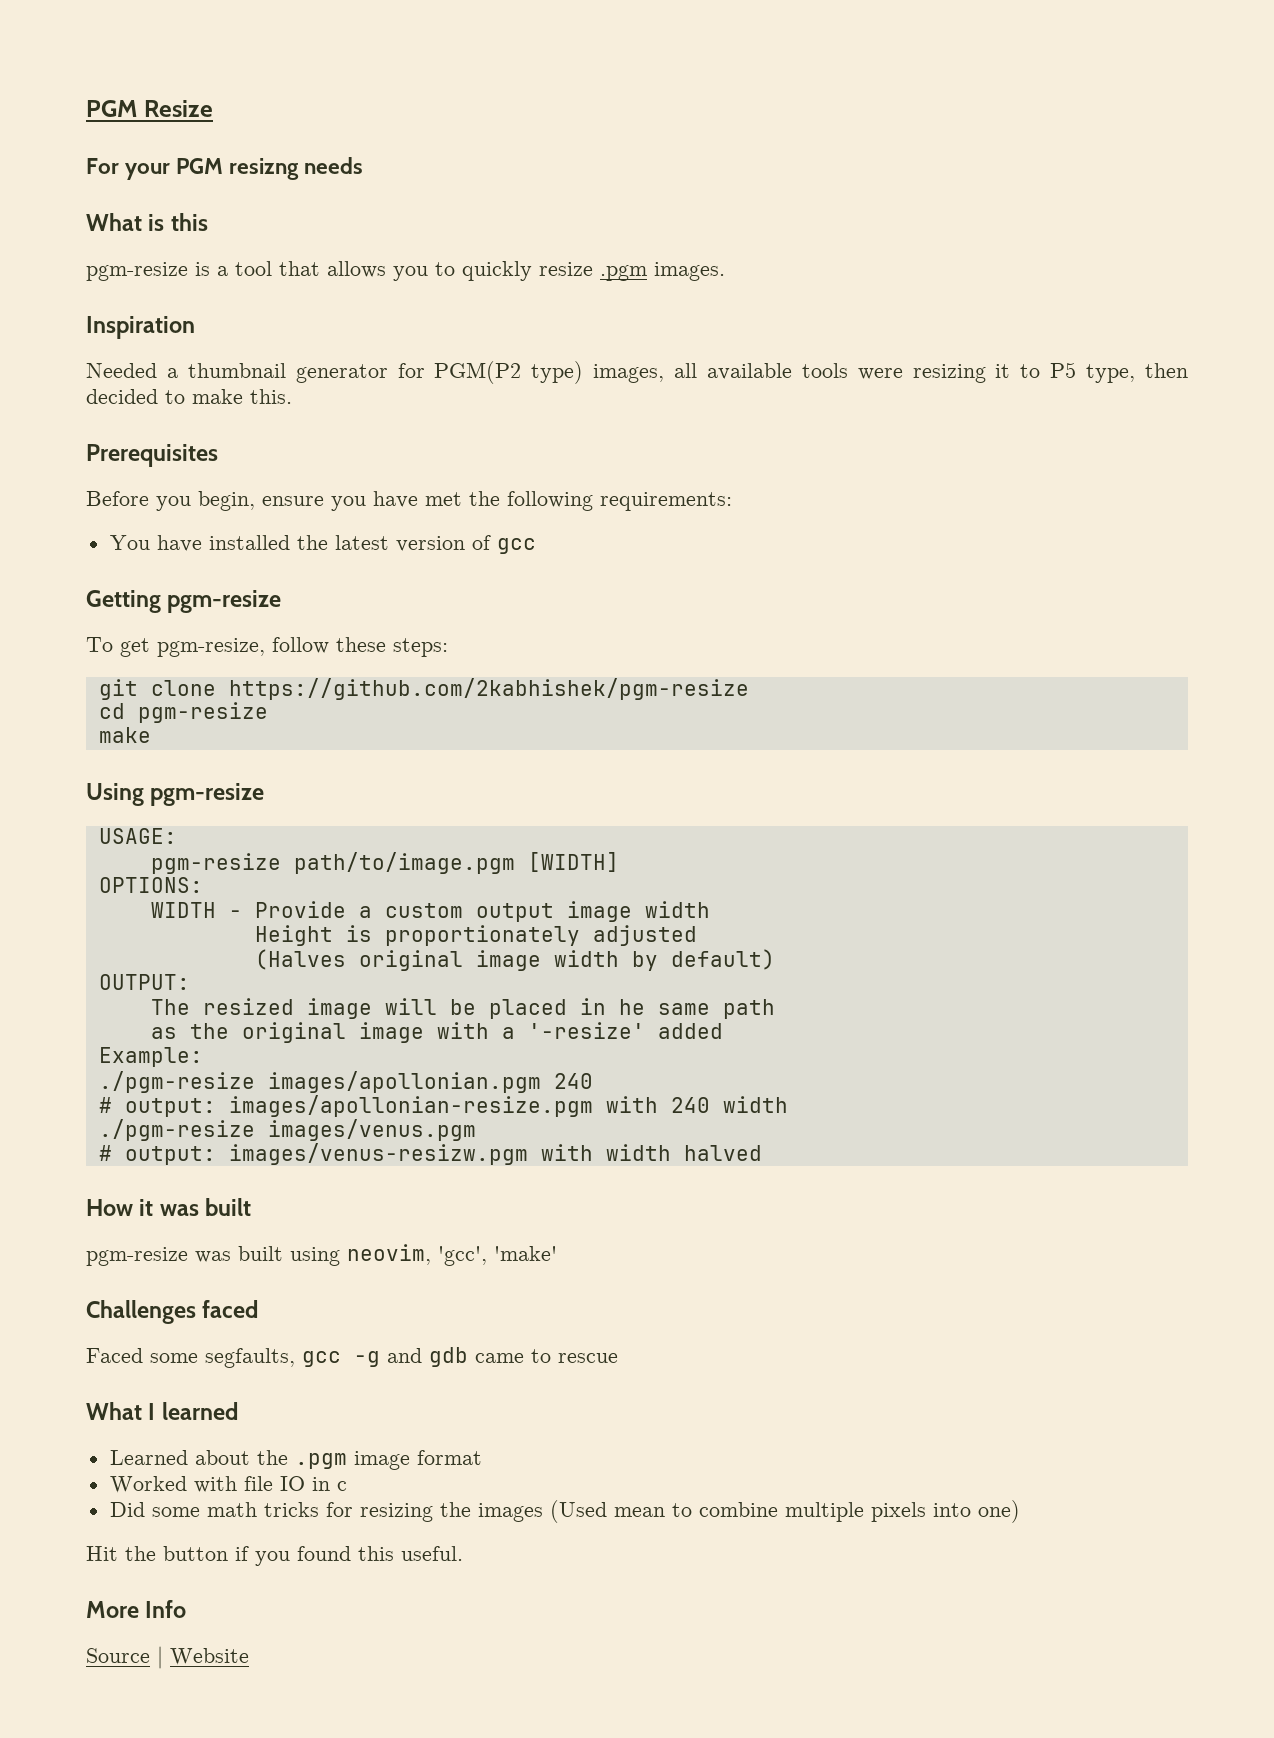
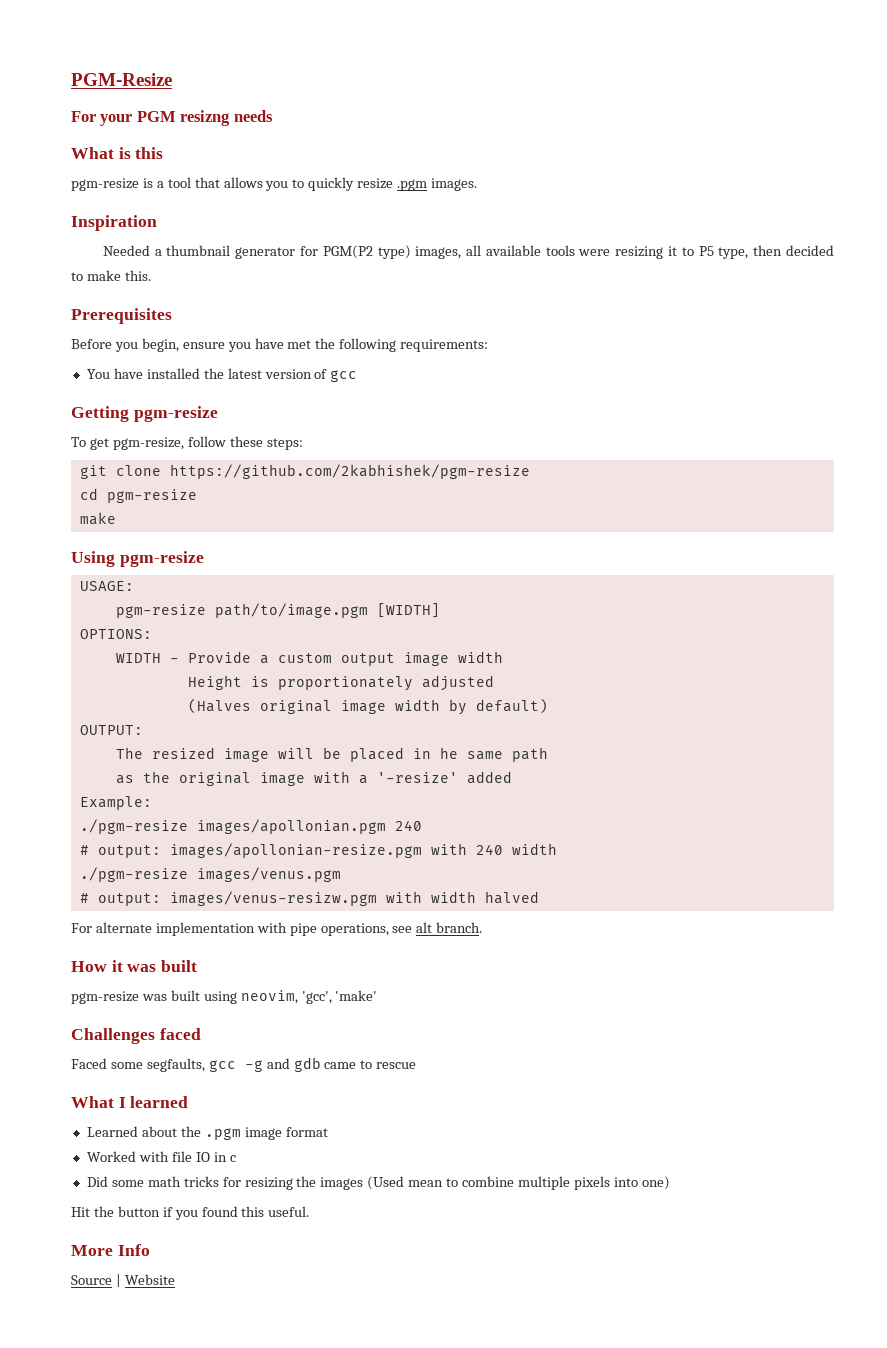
- PGM Resize
+ PGM-Resize
+ For alternate implementation with pipe operations, see alt branch.

